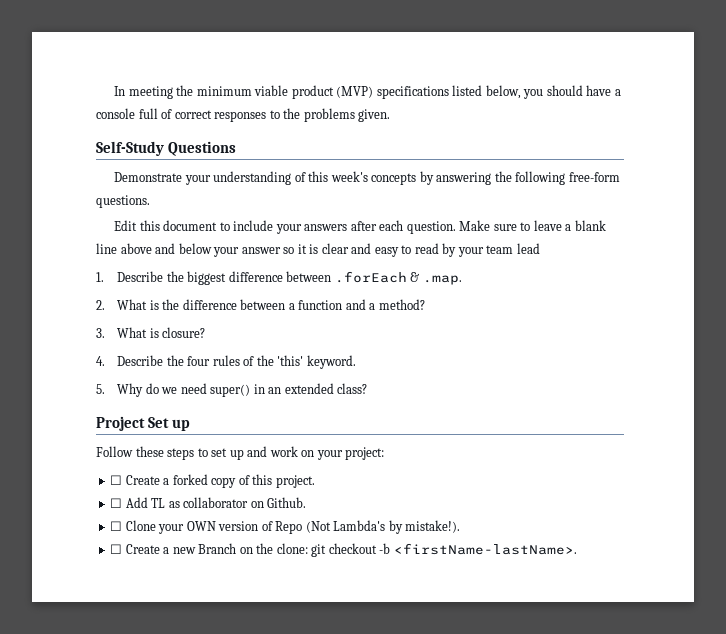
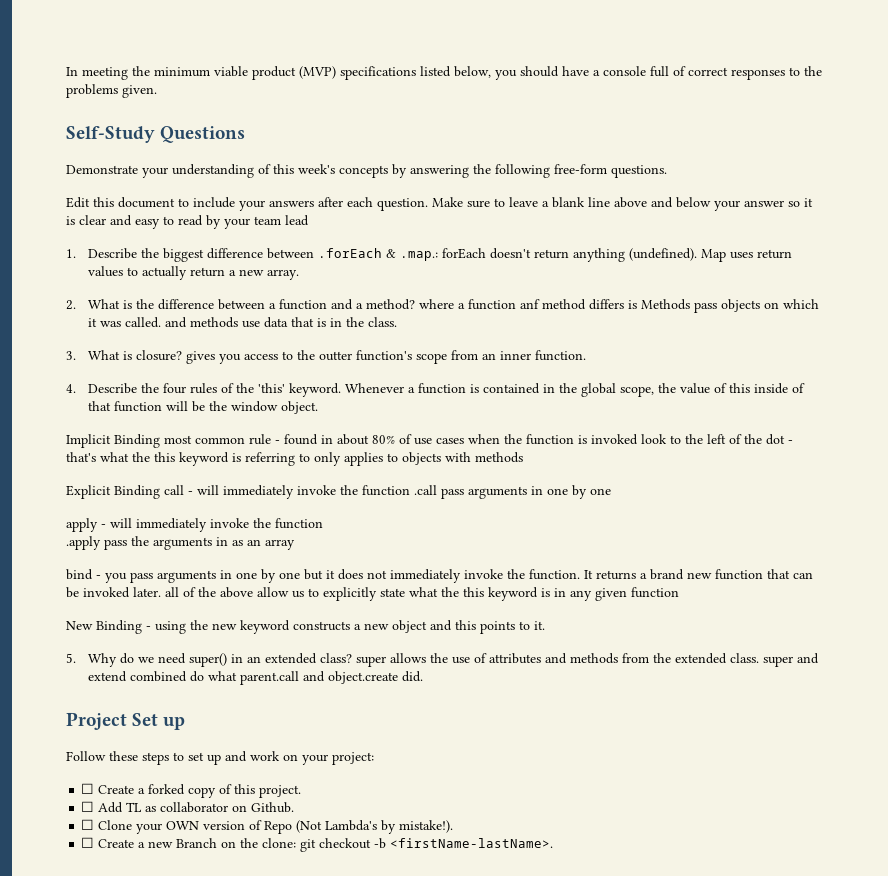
- 1. Describe the biggest difference between .forEach & .map.
+ 1. Describe the biggest difference between .forEach & .map.: forEach doesn't return anything (undefined). Map uses return values to actually return a new array.
- 2. What is the difference between a function and a method?
- 3. What is closure?
+ 2. What is the difference between a function and a method? where a function anf method differs is Methods pass objects on which it was called. and methods use data that is in the class.
+ 3. What is closure? gives you access to the outter function's scope from an inner function.
+ Whenever a function is contained in the global scope, the value of this inside of that function will be the window object.
+ Implicit Binding most common rule - found in about 80% of use cases when the function is invoked look to the left of the dot - that's what the this keyword is referring to only applies to objects with methods
+ Explicit Binding call - will immediately invoke the function .call pass arguments in one by one
+ apply - will immediately invoke the function
+ .apply pass the arguments in as an array
+ bind - you pass arguments in one by one but it does not immediately invoke the function. It returns a brand new function that can be invoked later. all of the above allow us to explicitly state what the this keyword is in any given function
+ New Binding - using the new keyword constructs a new object and this points to it.
- 5. Why do we need super() in an extended class?
+ 5. Why do we need super() in an extended class? super allows the use of attributes and methods from the extended class. super and extend combined do what parent.call and object.create did.

